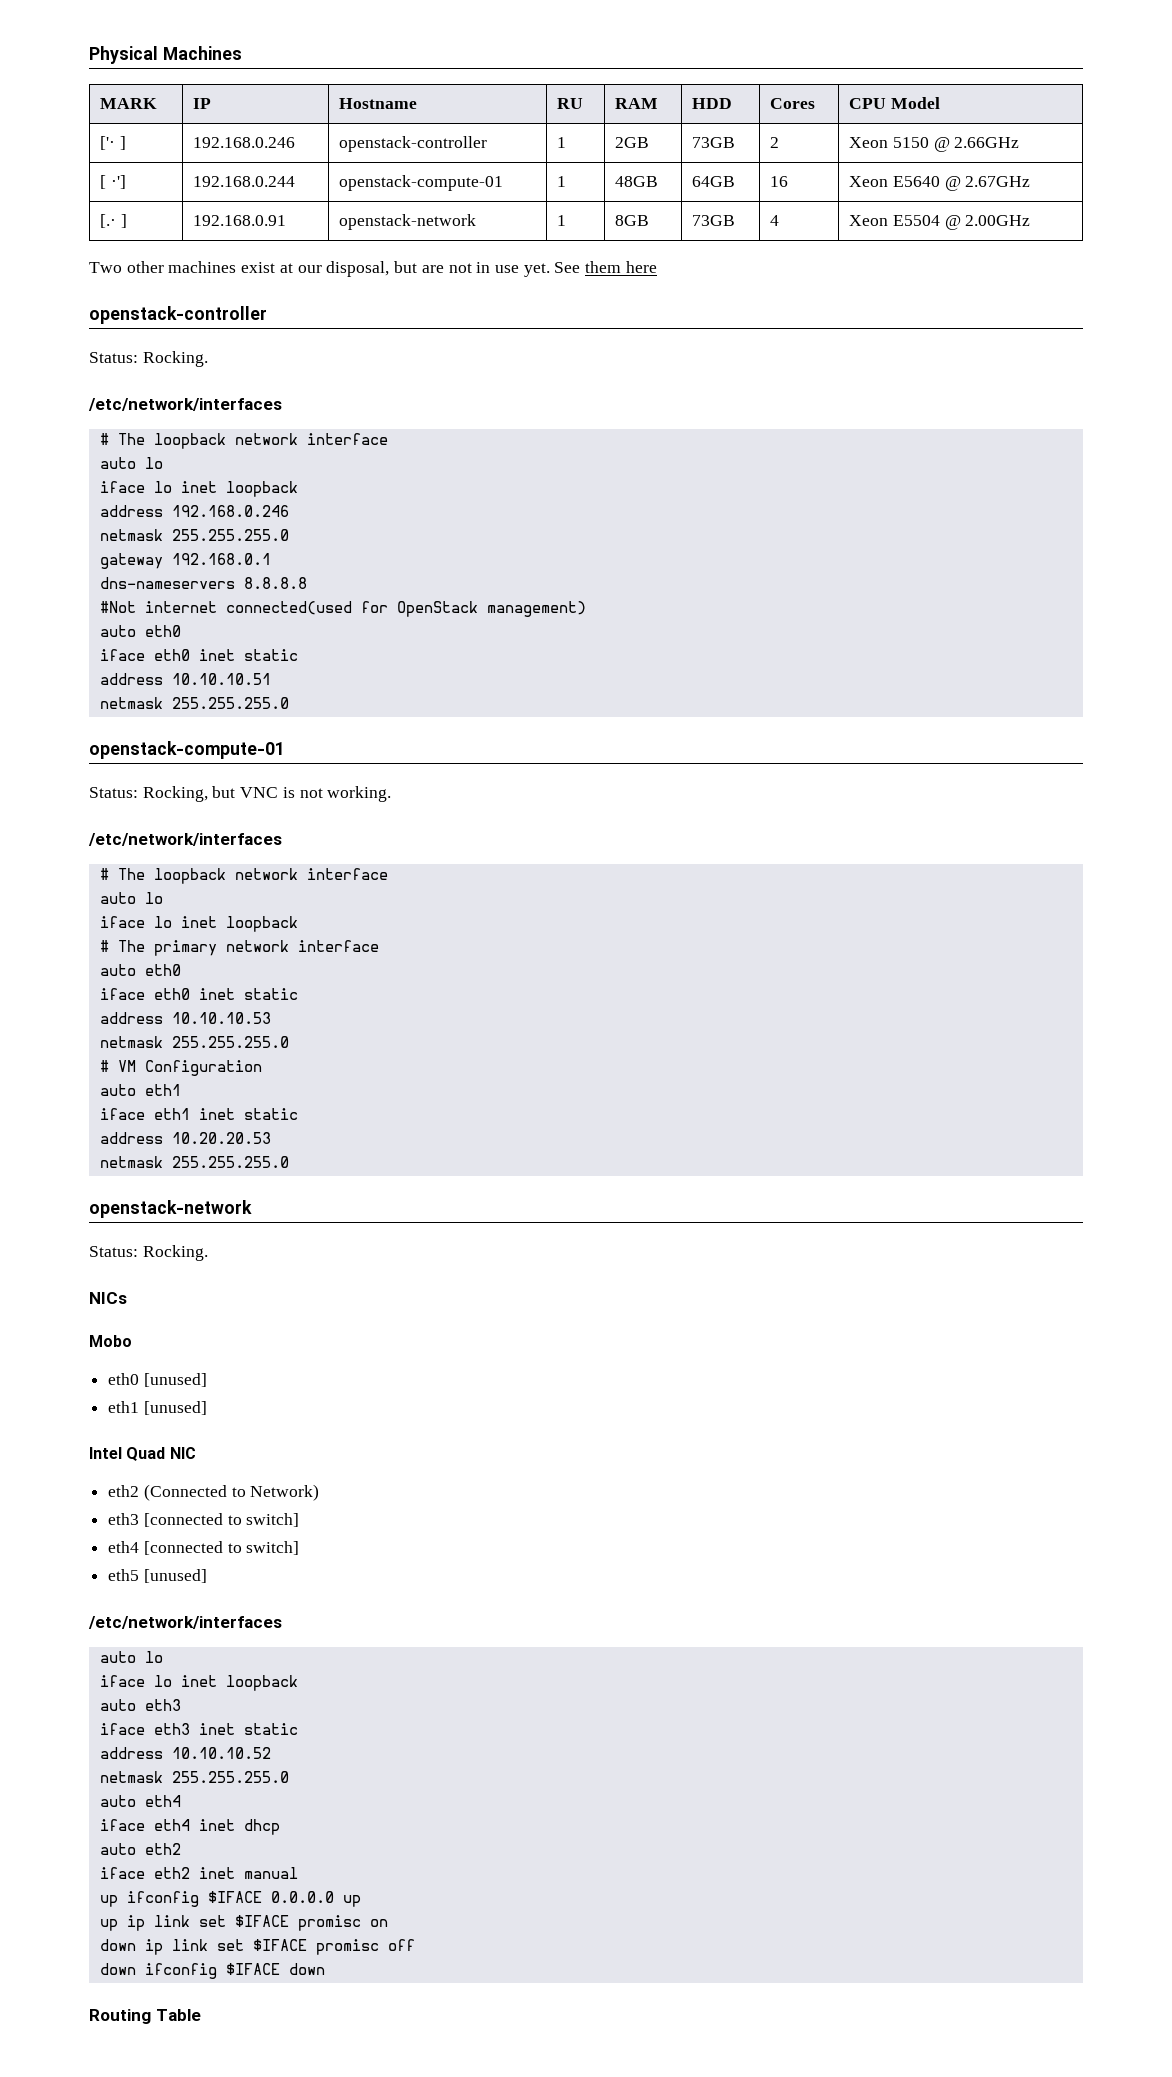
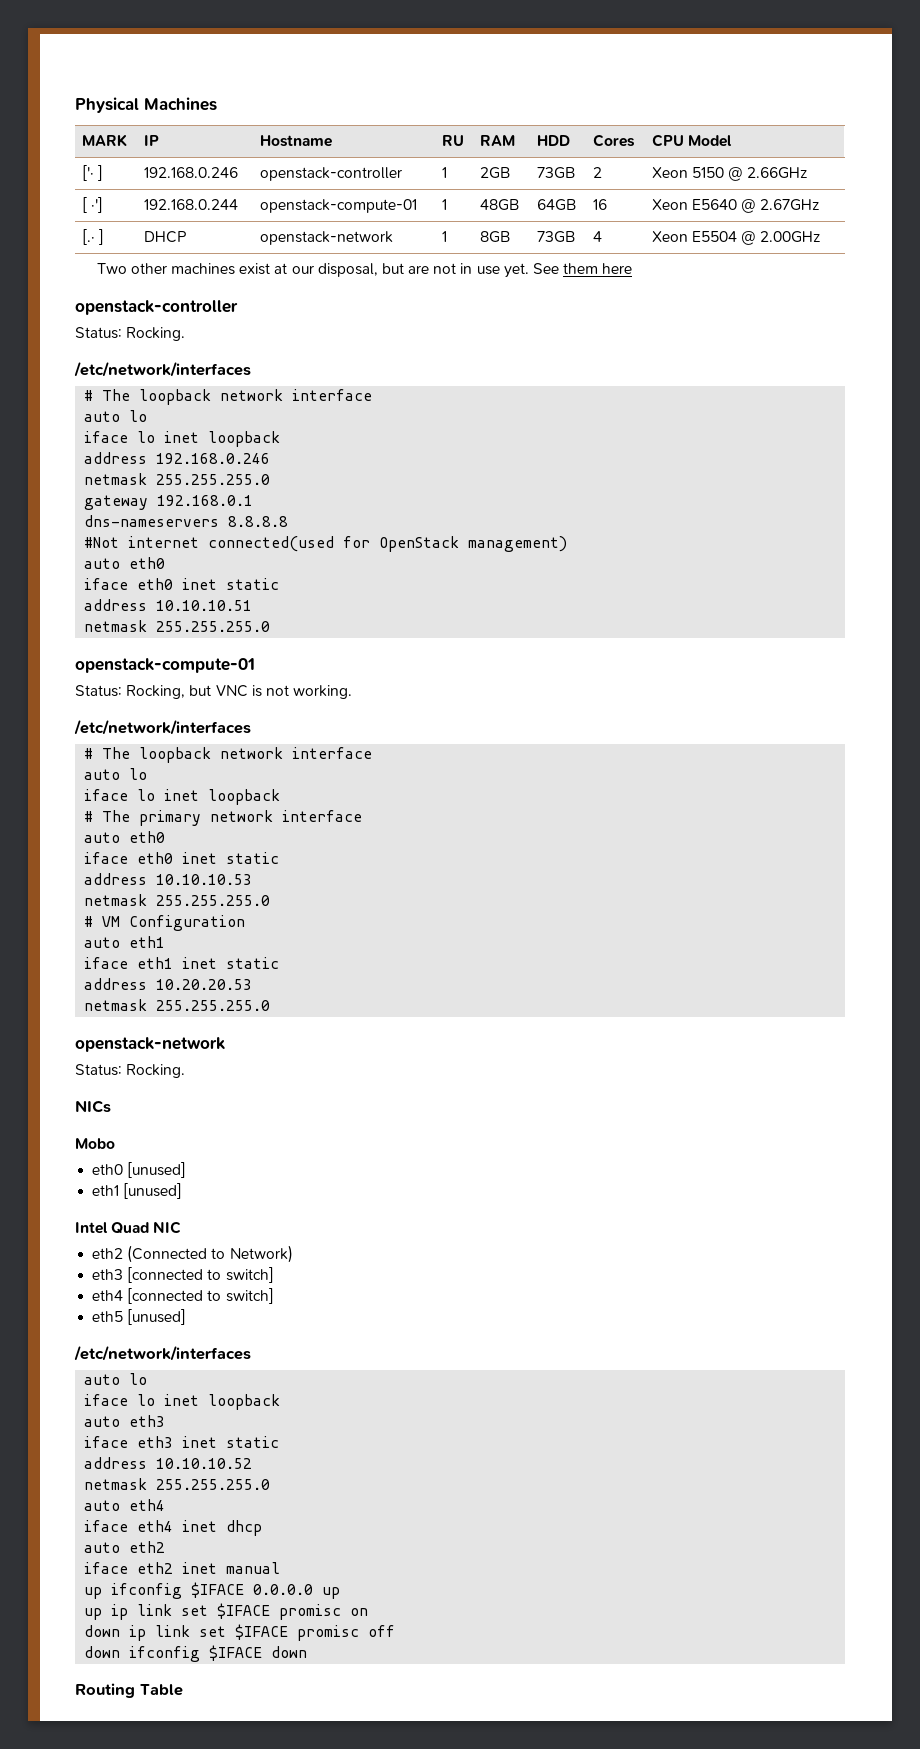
- [.· ] | 192.168.0.91 | openstack-network | 1 | 8GB | 73GB | 4 | Xeon E5504 @ 2.00GHz
+ [.· ] | DHCP | openstack-network | 1 | 8GB | 73GB | 4 | Xeon E5504 @ 2.00GHz

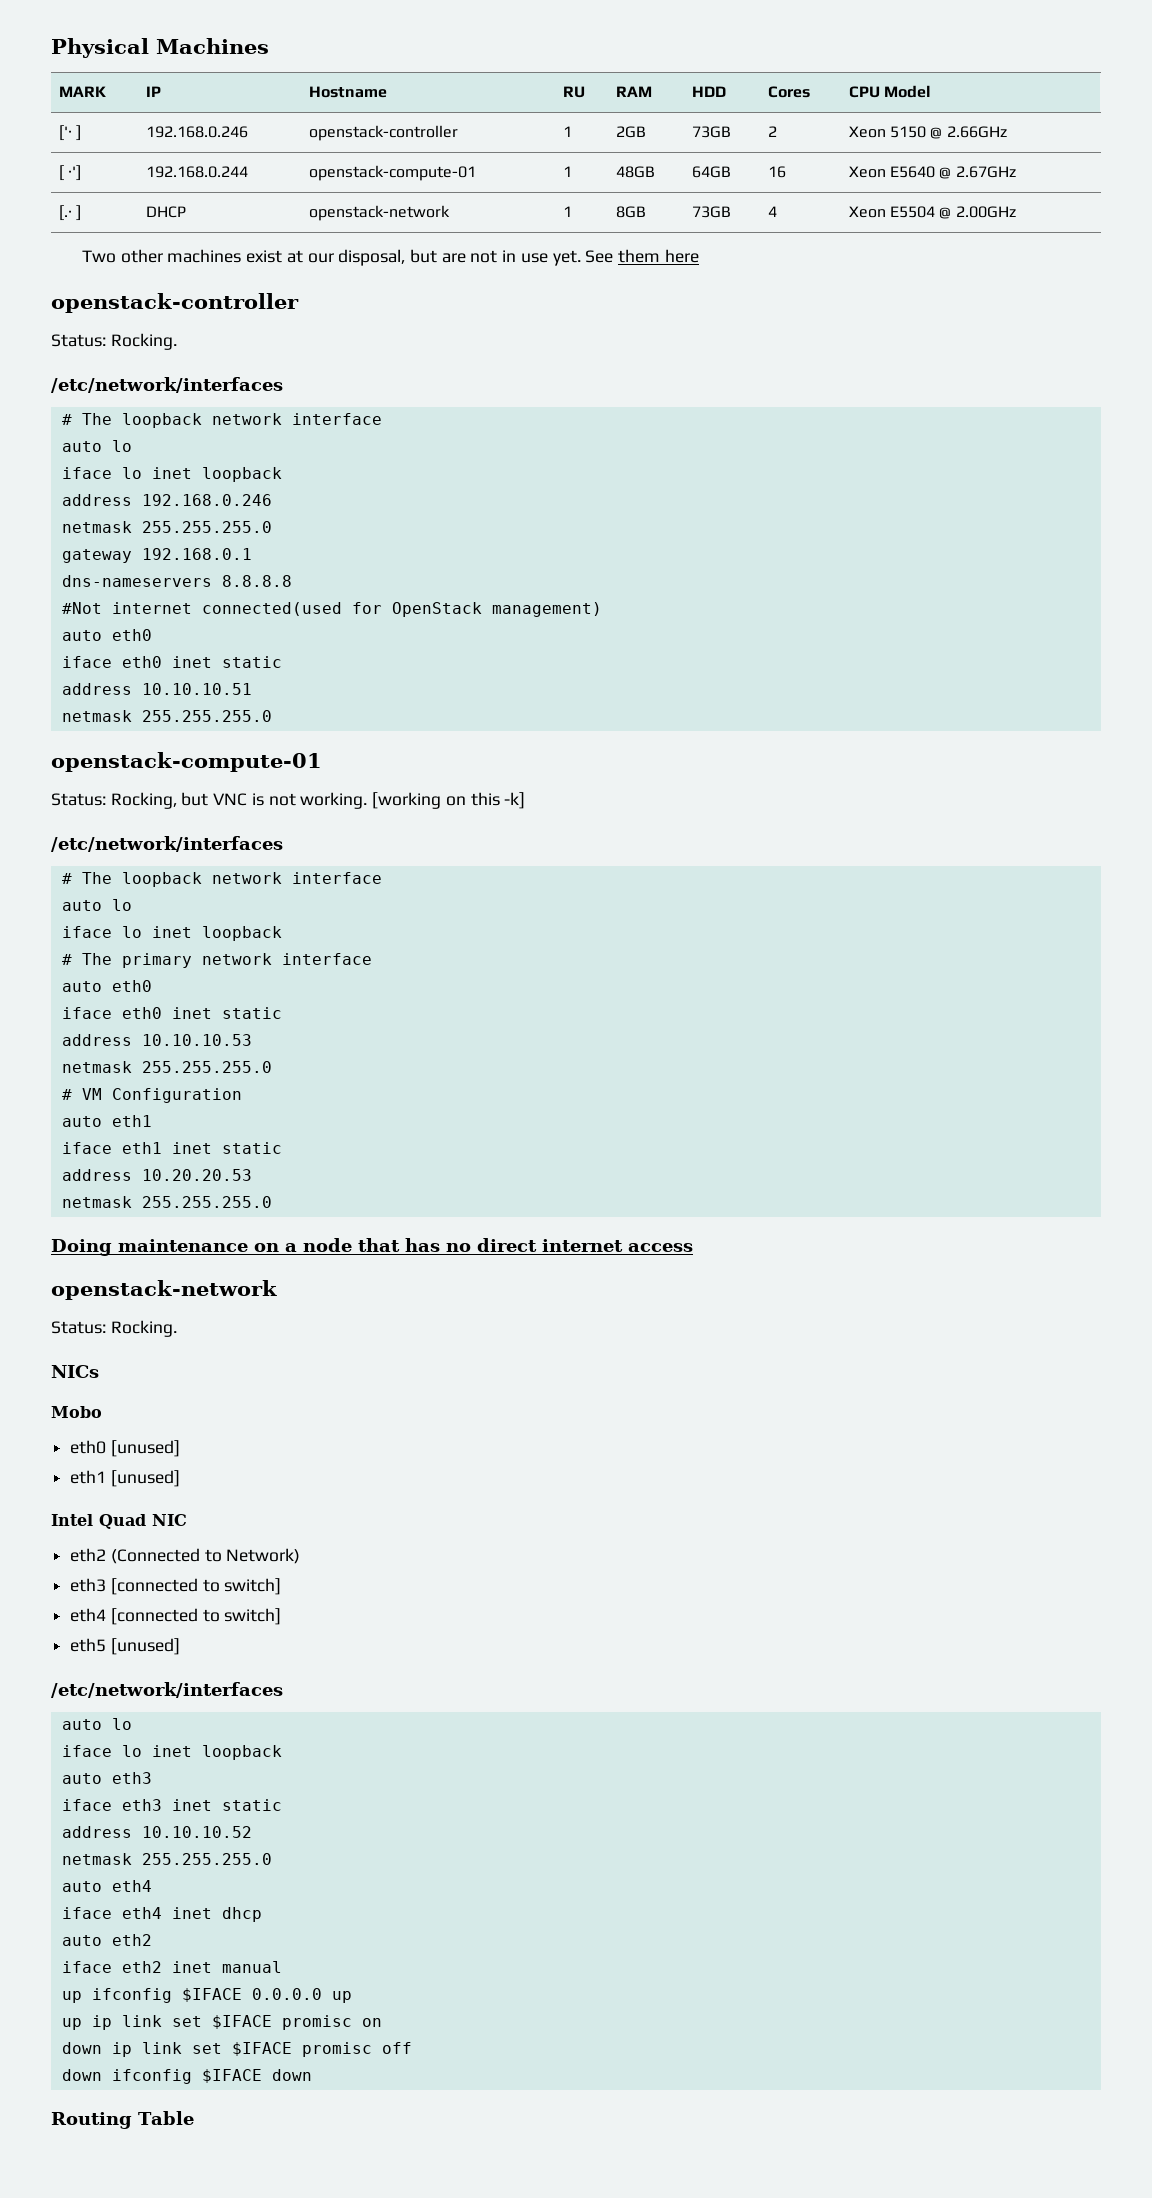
+ [working on this -k]
+ Doing maintenance on a node that has no direct internet access

